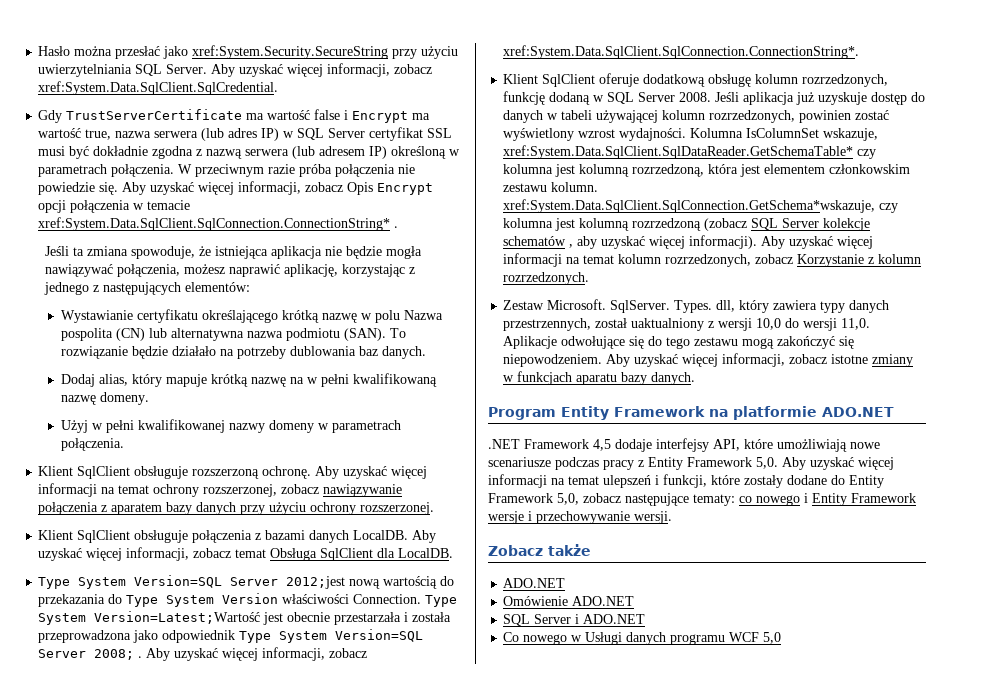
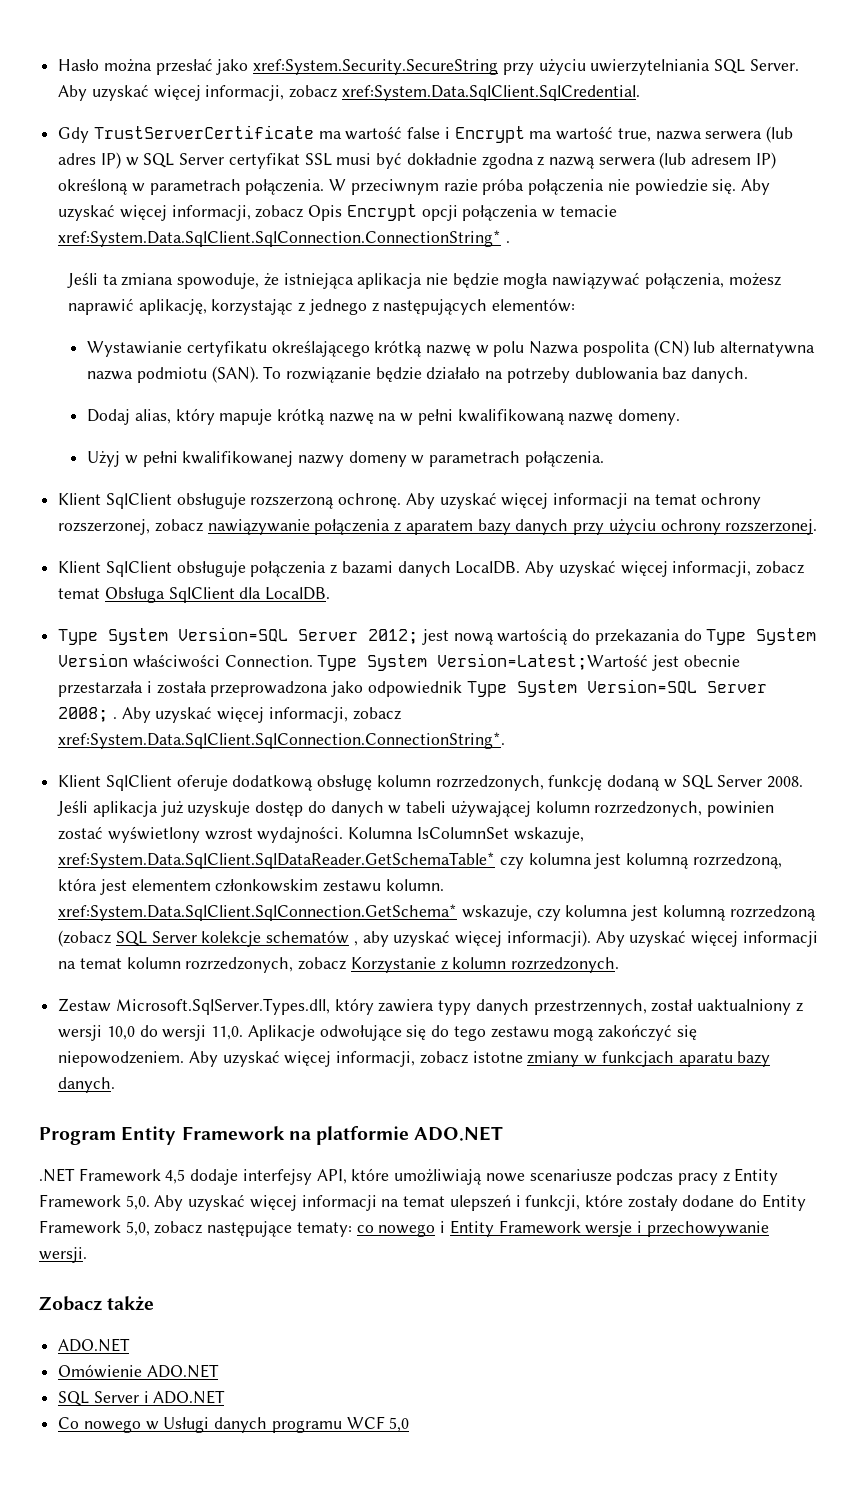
- Type System Version=SQL Server 2012;jest nową wartością do przekazania do Type System Version właściwości Connection.
+ Type System Version=SQL Server 2012; jest nową wartością do przekazania do Type System Version właściwości Connection.
- Kolumna IsColumnSet wskazuje, xref:System.Data.SqlClient.SqlDataReader.GetSchemaTable* czy kolumna jest kolumną rozrzedzoną, która jest elementem członkowskim zestawu kolumn. xref:System.Data.SqlClient.SqlConnection.GetSchema*wskazuje, czy kolumna jest kolumną rozrzedzoną (zobacz SQL Server kolekcje schematów , aby uzyskać więcej informacji).
+ Kolumna IsColumnSet wskazuje, xref:System.Data.SqlClient.SqlDataReader.GetSchemaTable* czy kolumna jest kolumną rozrzedzoną, która jest elementem członkowskim zestawu kolumn. xref:System.Data.SqlClient.SqlConnection.GetSchema* wskazuje, czy kolumna jest kolumną rozrzedzoną (zobacz SQL Server kolekcje schematów , aby uzyskać więcej informacji).
- Zestaw Microsoft. SqlServer. Types. dll, który zawiera typy danych przestrzennych, został uaktualniony z wersji 10,0 do wersji 11,0.
+ Zestaw Microsoft.SqlServer.Types.dll, który zawiera typy danych przestrzennych, został uaktualniony z wersji 10,0 do wersji 11,0.

